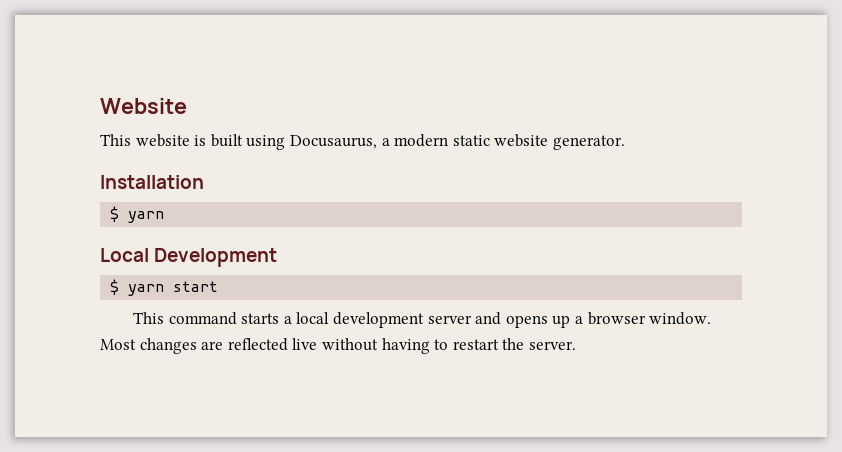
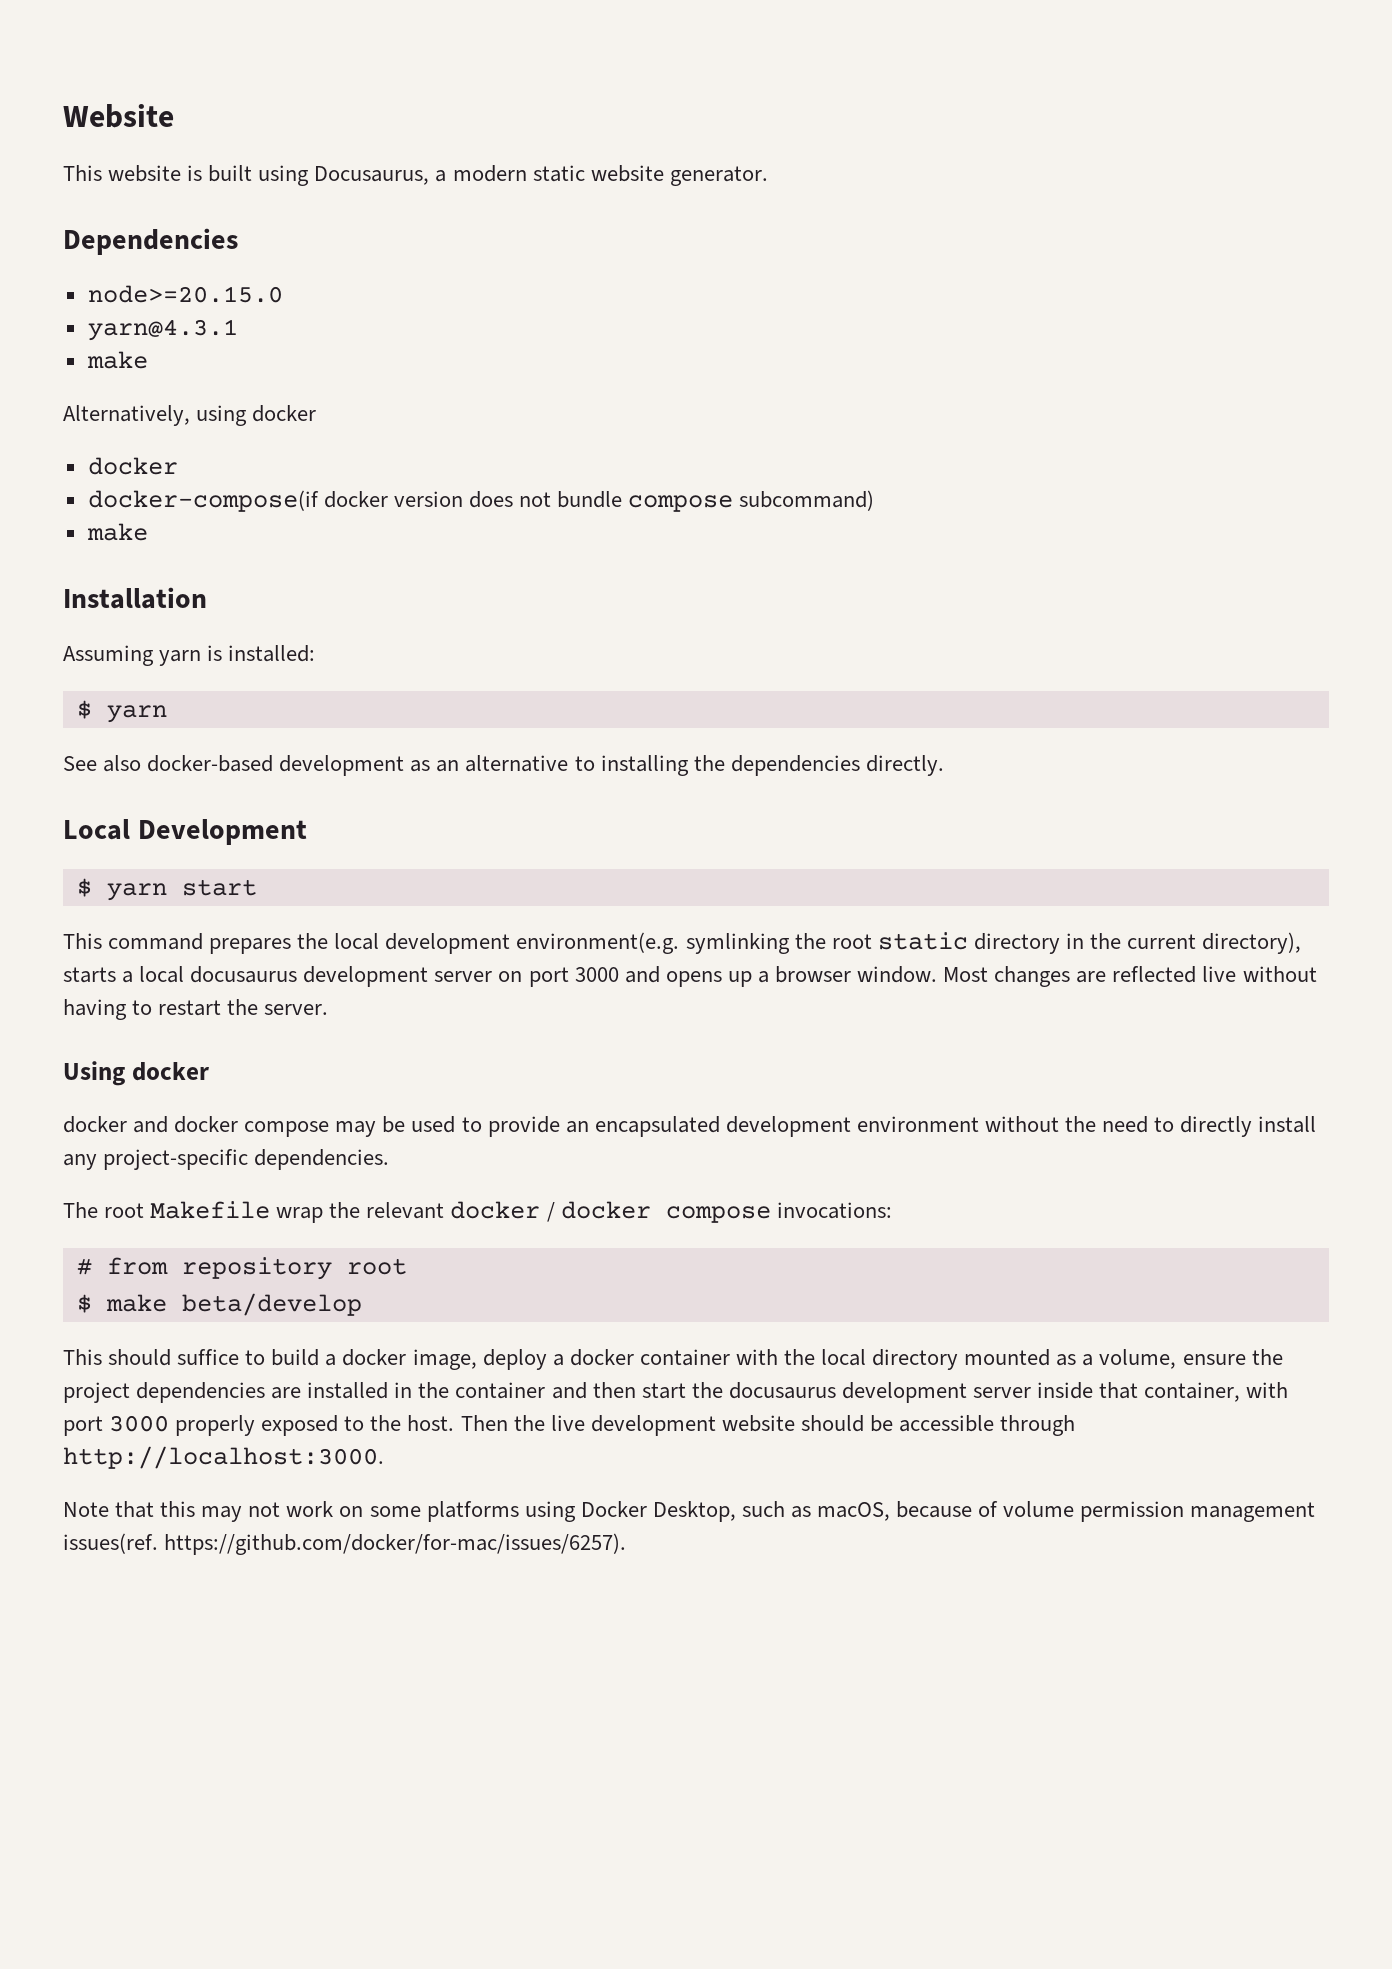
+ Dependencies
+ node>=20.15.0
+ yarn@4.3.1
+ make
+ Alternatively, using docker
+ docker
+ docker-compose(if docker version does not bundle compose subcommand)
+ make
  Installation
+ Assuming yarn is installed:
  $ yarn
+ See also docker-based development as an alternative to installing the dependencies directly.
- This command starts a local development server and opens up a browser window.
+ This command prepares the local development environment(e.g. symlinking the root static directory in the current directory), starts a local docusaurus development server on port 3000 and opens up a browser window.
+ Using docker
+ docker and docker compose may be used to provide an encapsulated development environment without the need to directly install any project-specific dependencies.
+ The root Makefile wrap the relevant docker / docker compose invocations:
+ # from repository root
+ $ make beta/develop
+ This should suffice to build a docker image, deploy a docker container with the local directory mounted as a volume, ensure the project dependencies are installed in the container and then start the docusaurus development server inside that container, with port 3000 properly exposed to the host. Then the live development website should be accessible through http://localhost:3000.
+ Note that this may not work on some platforms using Docker Desktop, such as macOS, because of volume permission management issues(ref. https://github.com/docker/for-mac/issues/6257).

